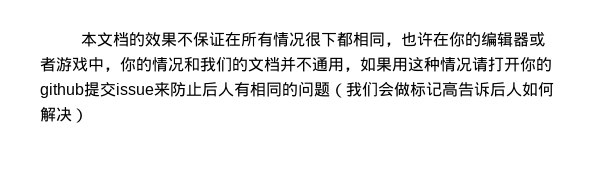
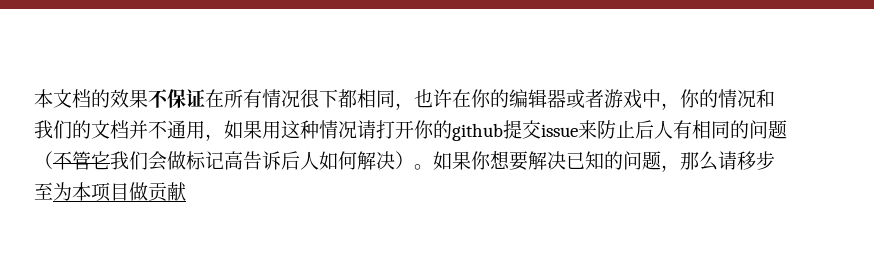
- 本文档的效果不保证在所有情况很下都相同，也许在你的编辑器或者游戏中，你的情况和我们的文档并不通用，如果用这种情况请打开你的github提交issue来防止后人有相同的问题（我们会做标记高告诉后人如何解决）
+ 本文档的效果不保证在所有情况很下都相同，也许在你的编辑器或者游戏中，你的情况和我们的文档并不通用，如果用这种情况请打开你的github提交issue来防止后人有相同的问题（不管它我们会做标记高告诉后人如何解决）。如果你想要解决已知的问题，那么请移步至为本项目做贡献

